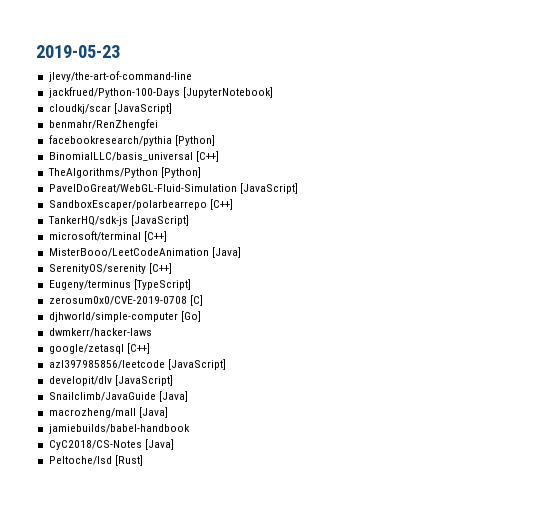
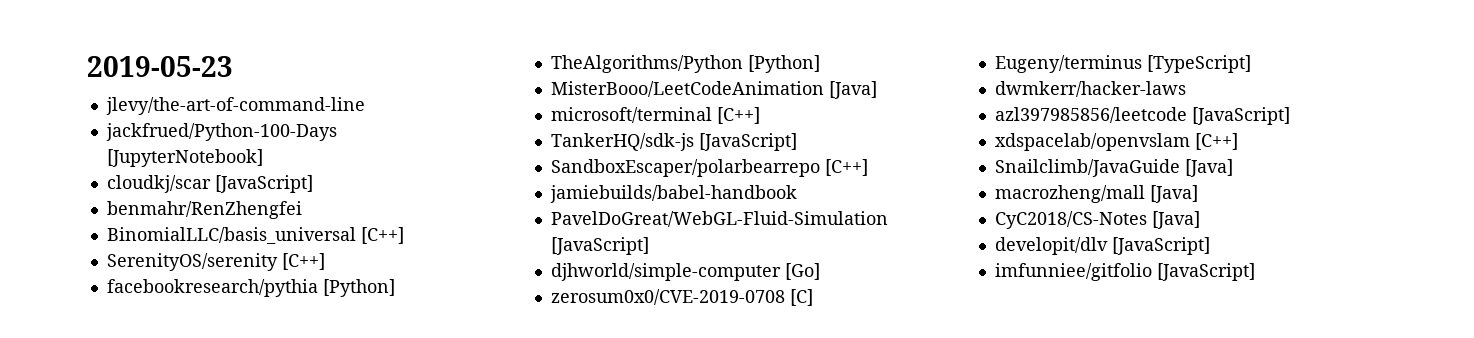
+ BinomialLLC/basis_universal [C++]
+ SerenityOS/serenity [C++]
- BinomialLLC/basis_universal [C++]
- PavelDoGreat/WebGL-Fluid-Simulation [JavaScript]
+ MisterBooo/LeetCodeAnimation [Java]
+ microsoft/terminal [C++]
+ TankerHQ/sdk-js [JavaScript]
- TankerHQ/sdk-js [JavaScript]
- microsoft/terminal [C++]
- MisterBooo/LeetCodeAnimation [Java]
- SerenityOS/serenity [C++]
+ jamiebuilds/babel-handbook
+ PavelDoGreat/WebGL-Fluid-Simulation [JavaScript]
+ djhworld/simple-computer [Go]
+ zerosum0x0/CVE-2019-0708 [C]
  Eugeny/terminus [TypeScript]
- zerosum0x0/CVE-2019-0708 [C]
- djhworld/simple-computer [Go]
- google/zetasql [C++]
- developit/dlv [JavaScript]
+ xdspacelab/openvslam [C++]
- jamiebuilds/babel-handbook
- Peltoche/lsd [Rust]
+ developit/dlv [JavaScript]
+ imfunniee/gitfolio [JavaScript]

